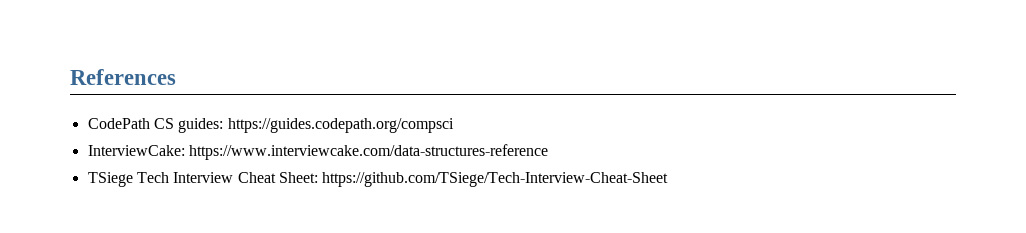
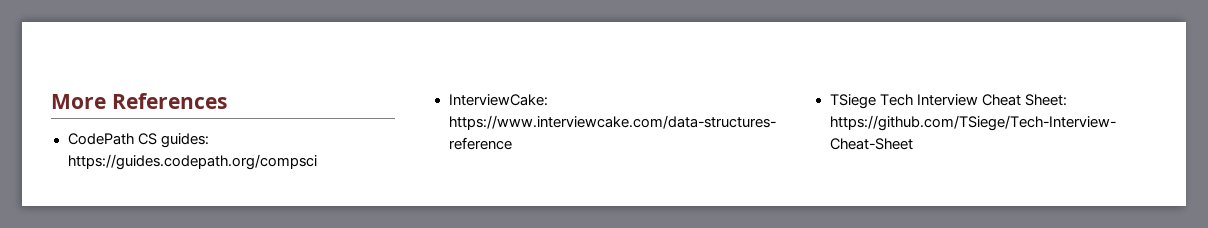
- References
+ More References

